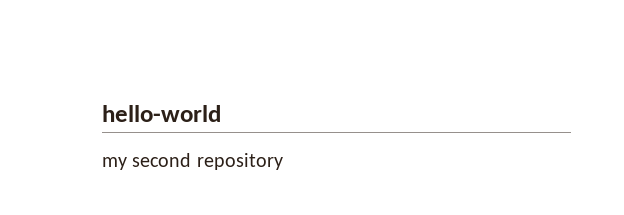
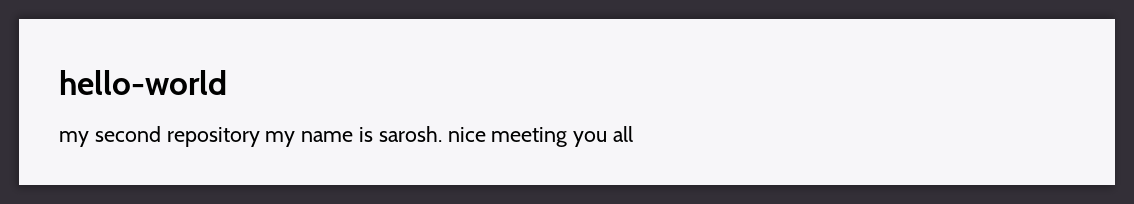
- my second repository
+ my second repository my name is sarosh. nice meeting you all

